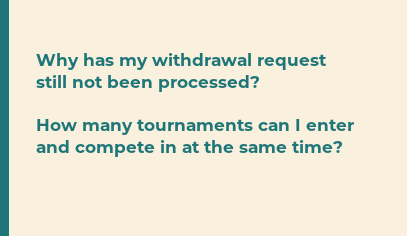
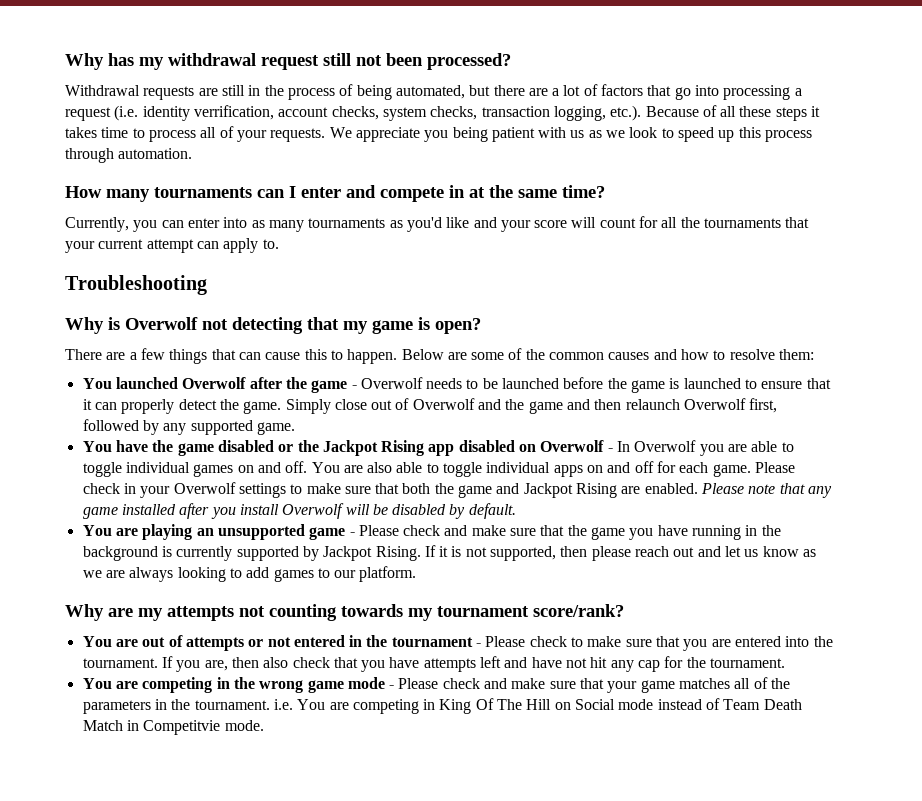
+ Withdrawal requests are still in the process of being automated, but there are a lot of factors that go into processing a request (i.e. identity verrification, account checks, system checks, transaction logging, etc.). Because of all these steps it takes time to process all of your requests. We appreciate you being patient with us as we look to speed up this process through automation.
+ Currently, you can enter into as many tournaments as you'd like and your score will count for all the tournaments that your current attempt can apply to.
+ Troubleshooting
+ Why is Overwolf not detecting that my game is open?
+ There are a few things that can cause this to happen. Below are some of the common causes and how to resolve them:
+ You launched Overwolf after the game - Overwolf needs to be launched before the game is launched to ensure that it can properly detect the game. Simply close out of Overwolf and the game and then relaunch Overwolf first, followed by any supported game.
+ You have the game disabled or the Jackpot Rising app disabled on Overwolf - In Overwolf you are able to toggle individual games on and off. You are also able to toggle individual apps on and off for each game. Please check in your Overwolf settings to make sure that both the game and Jackpot Rising are enabled. Please note that any game installed after you install Overwolf will be disabled by default.
+ You are playing an unsupported game - Please check and make sure that the game you have running in the background is currently supported by Jackpot Rising. If it is not supported, then please reach out and let us know as we are always looking to add games to our platform.
+ Why are my attempts not counting towards my tournament score/rank?
+ You are out of attempts or not entered in the tournament - Please check to make sure that you are entered into the tournament. If you are, then also check that you have attempts left and have not hit any cap for the tournament.
+ You are competing in the wrong game mode - Please check and make sure that your game matches all of the parameters in the tournament. i.e. You are competing in King Of The Hill on Social mode instead of Team Death Match in Competitvie mode.

